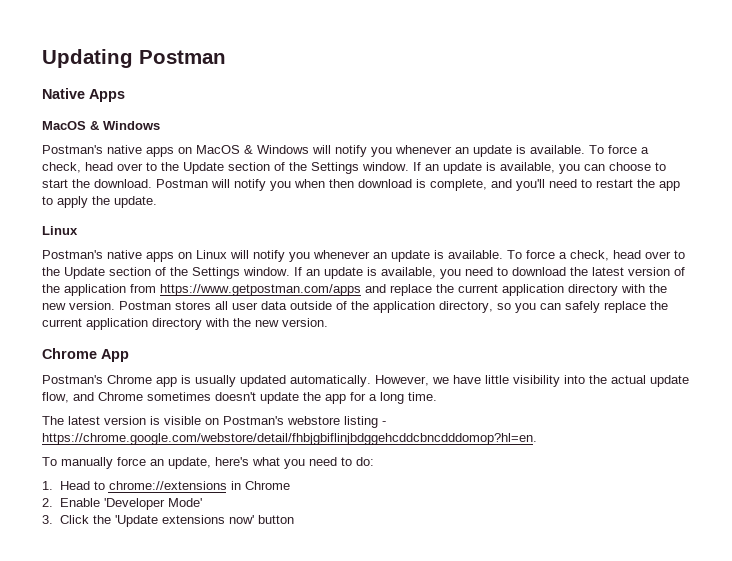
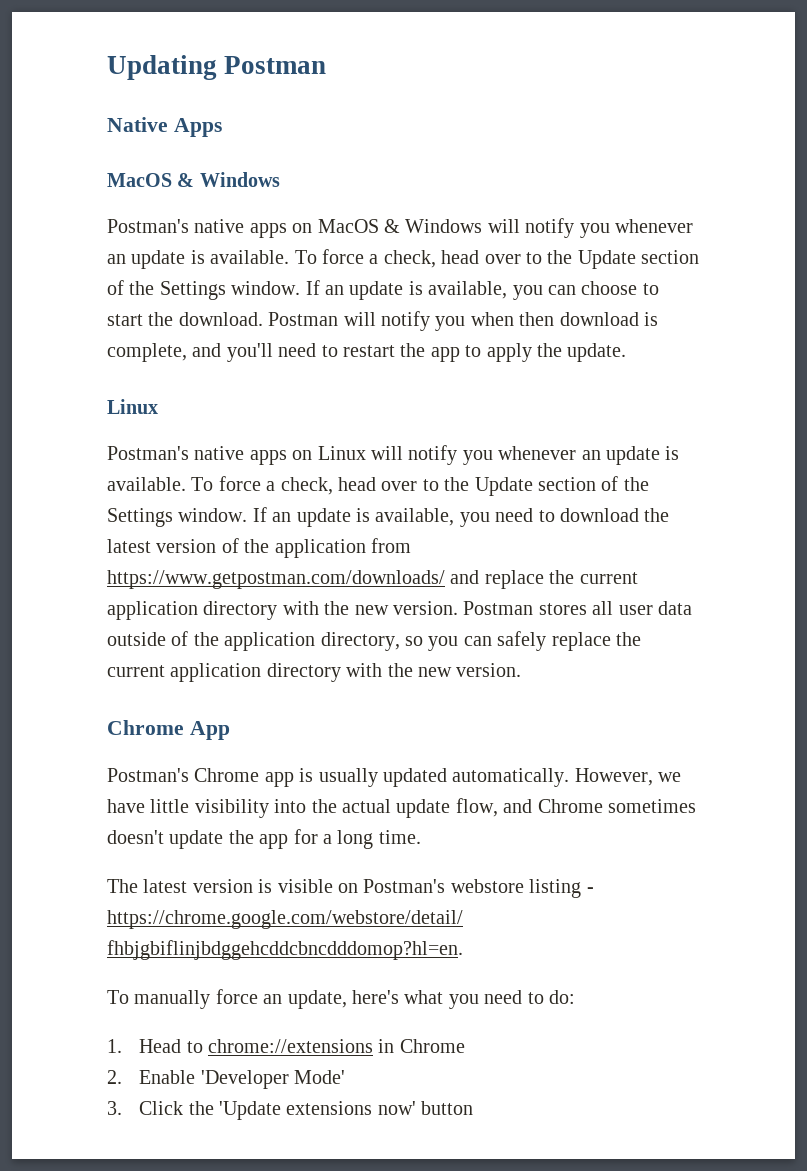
- If an update is available, you need to download the latest version of the application from https://www.getpostman.com/apps and replace the current application directory with the new version.
+ If an update is available, you need to download the latest version of the application from https://www.getpostman.com/downloads/ and replace the current application directory with the new version.

